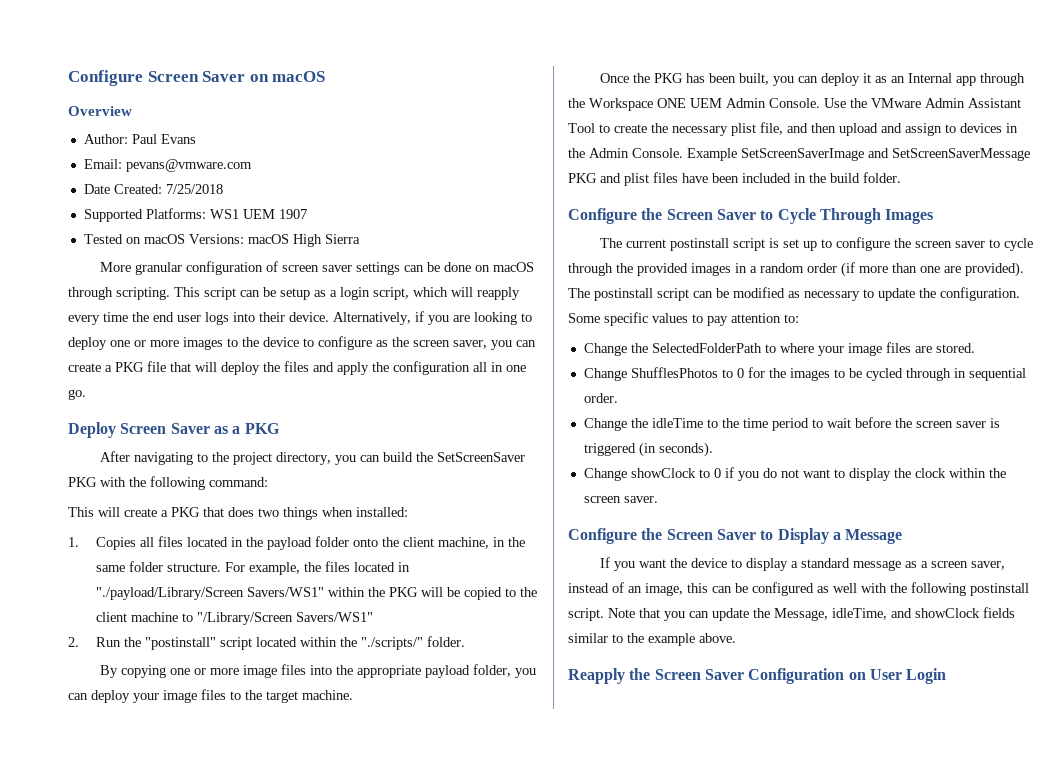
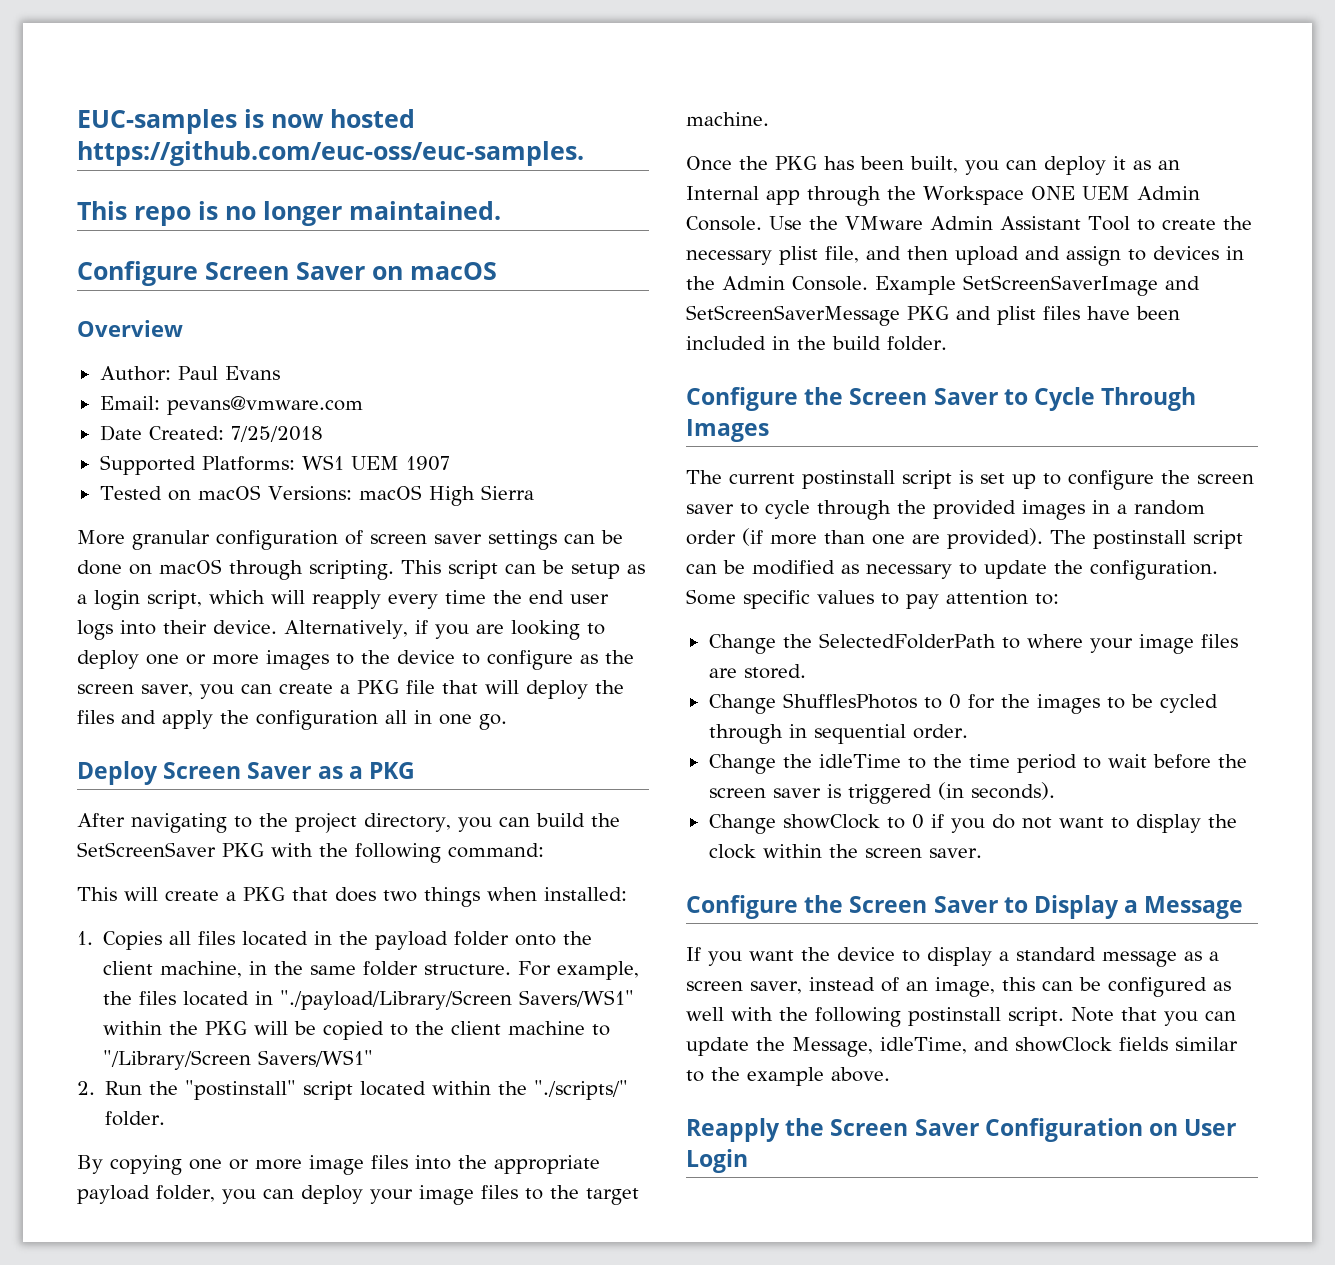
+ EUC-samples is now hosted https://github.com/euc-oss/euc-samples.
+ This repo is no longer maintained.

